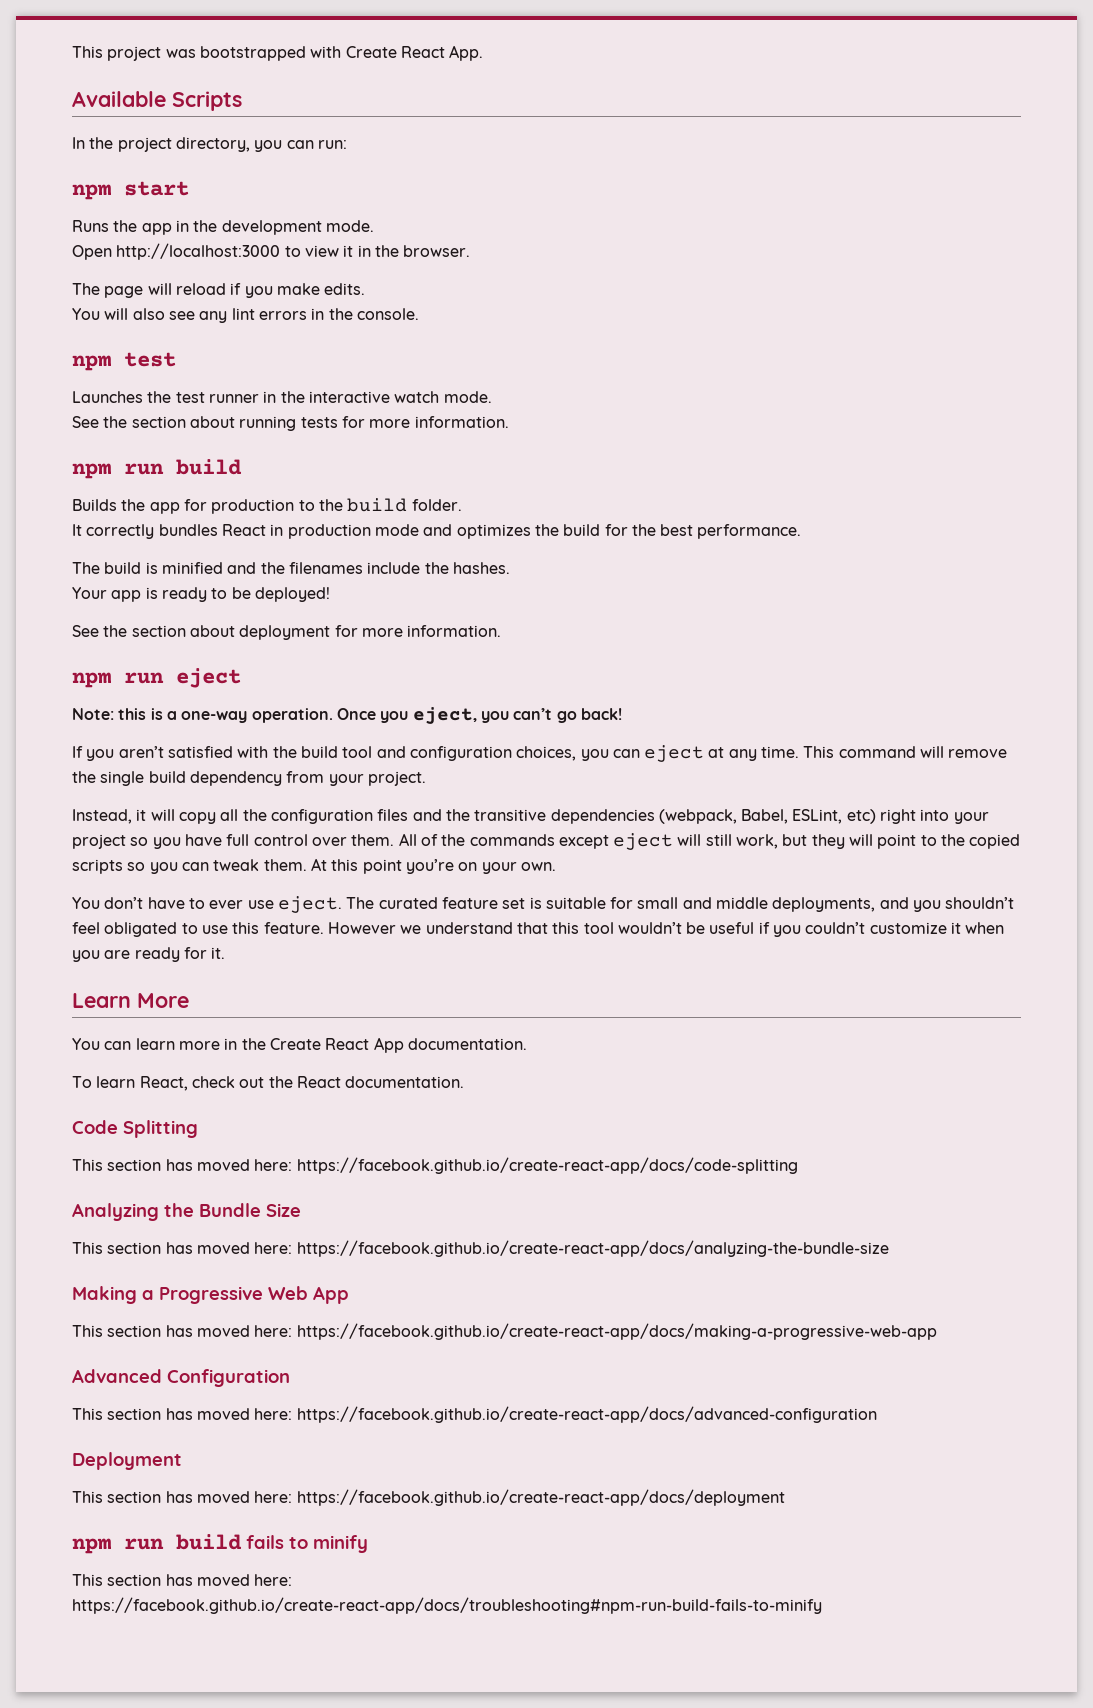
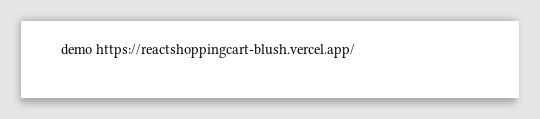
- This project was bootstrapped with Create React App.
- Available Scripts
- In the project directory, you can run:
- npm start
- Runs the app in the development mode.
- Open http://localhost:3000 to view it in the browser.
- The page will reload if you make edits.
- You will also see any lint errors in the console.
- npm test
- Launches the test runner in the interactive watch mode.
- See the section about running tests for more information.
- npm run build
- Builds the app for production to the build folder.
- It correctly bundles React in production mode and optimizes the build for the best performance.
- The build is minified and the filenames include the hashes.
- Your app is ready to be deployed!
- See the section about deployment for more information.
- npm run eject
- Note: this is a one-way operation. Once you eject, you can’t go back!
- If you aren’t satisfied with the build tool and configuration choices, you can eject at any time. This command will remove the single build dependency from your project.
- Instead, it will copy all the configuration files and the transitive dependencies (webpack, Babel, ESLint, etc) right into your project so you have full control over them. All of the commands except eject will still work, but they will point to the copied scripts so you can tweak them. At this point you’re on your own.
- You don’t have to ever use eject. The curated feature set is suitable for small and middle deployments, and you shouldn’t feel obligated to use this feature. However we understand that this tool wouldn’t be useful if you couldn’t customize it when you are ready for it.
- Learn More
- You can learn more in the Create React App documentation.
- To learn React, check out the React documentation.
- Code Splitting
- This section has moved here: https://facebook.github.io/create-react-app/docs/code-splitting
- Analyzing the Bundle Size
- This section has moved here: https://facebook.github.io/create-react-app/docs/analyzing-the-bundle-size
- Making a Progressive Web App
- This section has moved here: https://facebook.github.io/create-react-app/docs/making-a-progressive-web-app
- Advanced Configuration
- This section has moved here: https://facebook.github.io/create-react-app/docs/advanced-configuration
- Deployment
- This section has moved here: https://facebook.github.io/create-react-app/docs/deployment
- npm run build fails to minify
- This section has moved here: https://facebook.github.io/create-react-app/docs/troubleshooting#npm-run-build-fails-to-minify
+ demo https://reactshoppingcart-blush.vercel.app/

